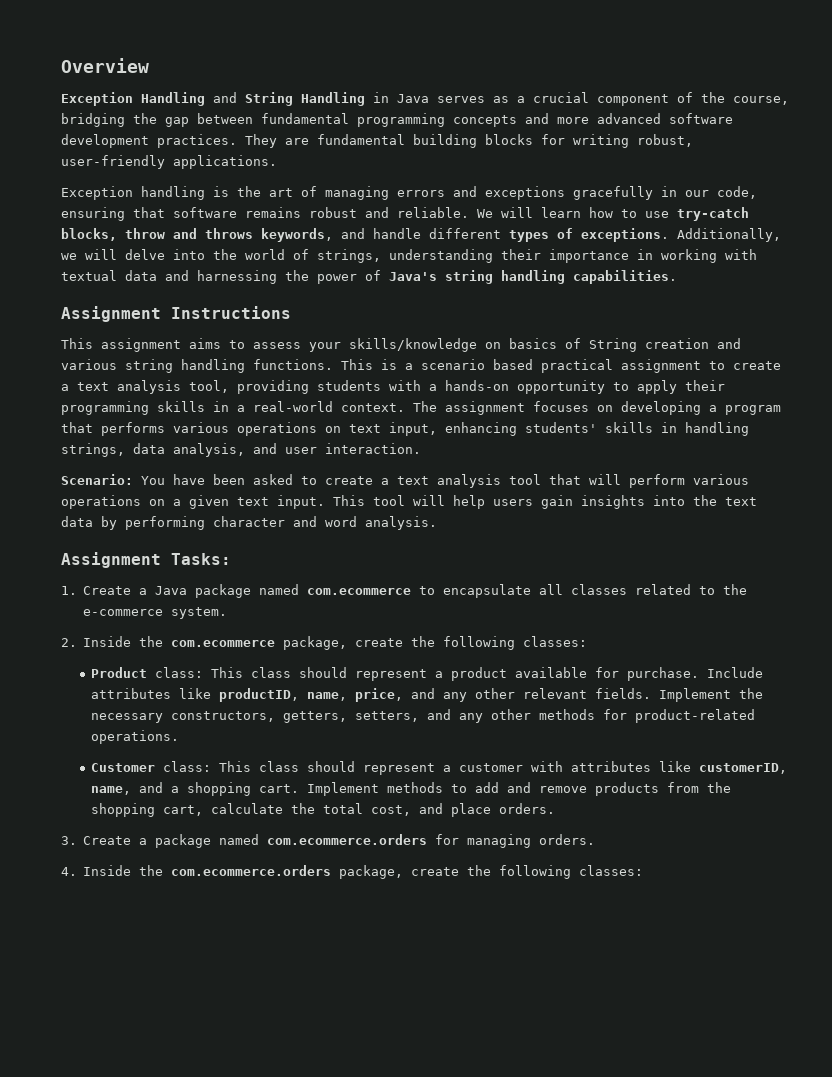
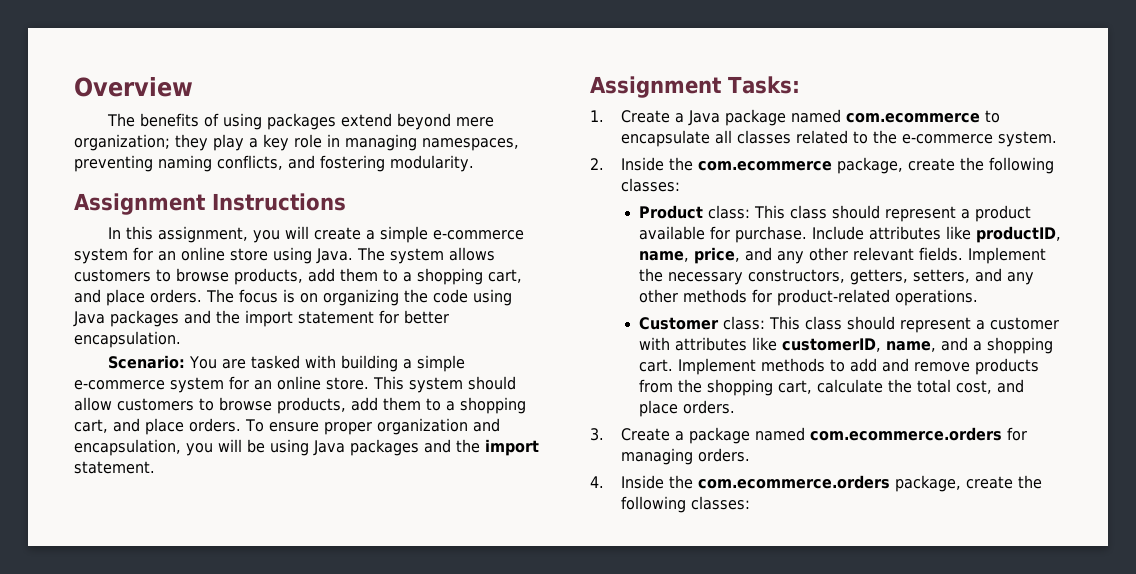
- Exception Handling and String Handling in Java serves as a crucial component of the course, bridging the gap between fundamental programming concepts and more advanced software development practices. They are fundamental building blocks for writing robust, user-friendly applications.
- Exception handling is the art of managing errors and exceptions gracefully in our code, ensuring that software remains robust and reliable. We will learn how to use try-catch blocks, throw and throws keywords, and handle different types of exceptions. Additionally, we will delve into the world of strings, understanding their importance in working with textual data and harnessing the power of Java's string handling capabilities.
+ The benefits of using packages extend beyond mere organization; they play a key role in managing namespaces, preventing naming conflicts, and fostering modularity.
  Assignment Instructions
- This assignment aims to assess your skills/knowledge on basics of String creation and various string handling functions. This is a scenario based practical assignment to create a text analysis tool, providing students with a hands-on opportunity to apply their programming skills in a real-world context. The assignment focuses on developing a program that performs various operations on text input, enhancing students' skills in handling strings, data analysis, and user interaction.
- Scenario: You have been asked to create a text analysis tool that will perform various operations on a given text input. This tool will help users gain insights into the text data by performing character and word analysis.
+ In this assignment, you will create a simple e-commerce system for an online store using Java. The system allows customers to browse products, add them to a shopping cart, and place orders. The focus is on organizing the code using Java packages and the import statement for better encapsulation.
+ Scenario: You are tasked with building a simple e-commerce system for an online store. This system should allow customers to browse products, add them to a shopping cart, and place orders. To ensure proper organization and encapsulation, you will be using Java packages and the import statement.

